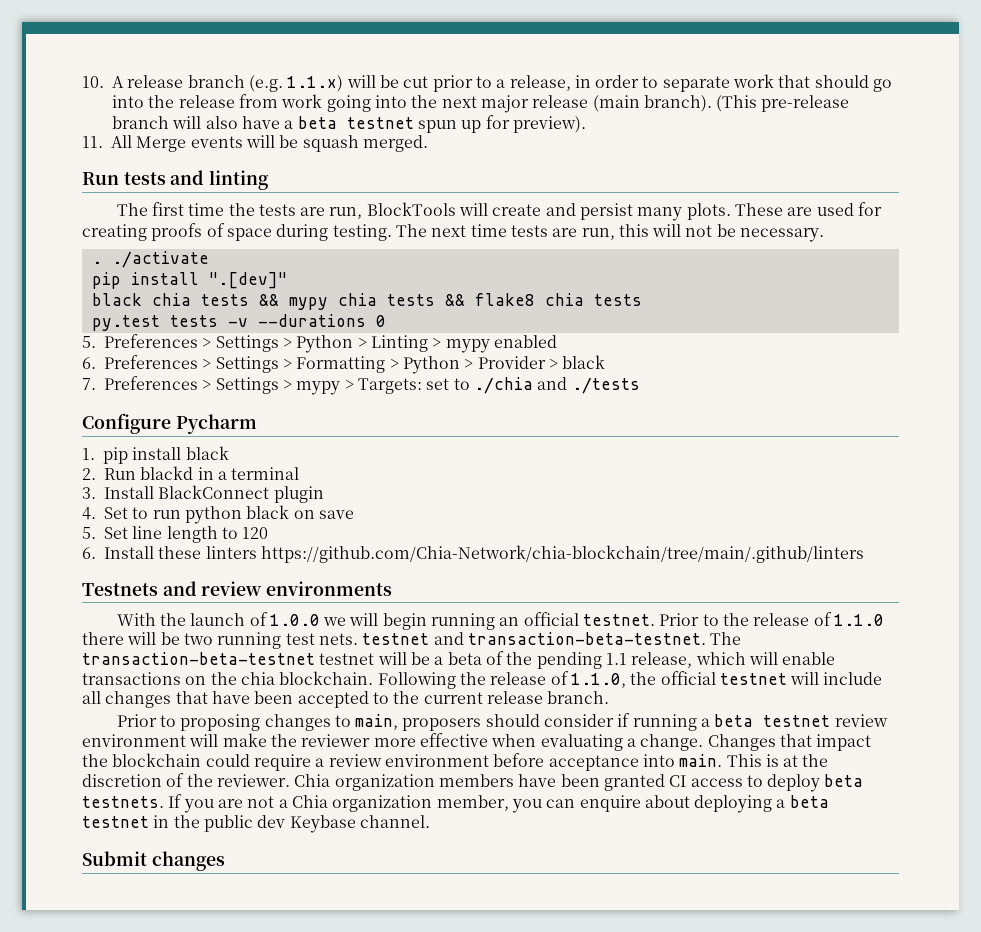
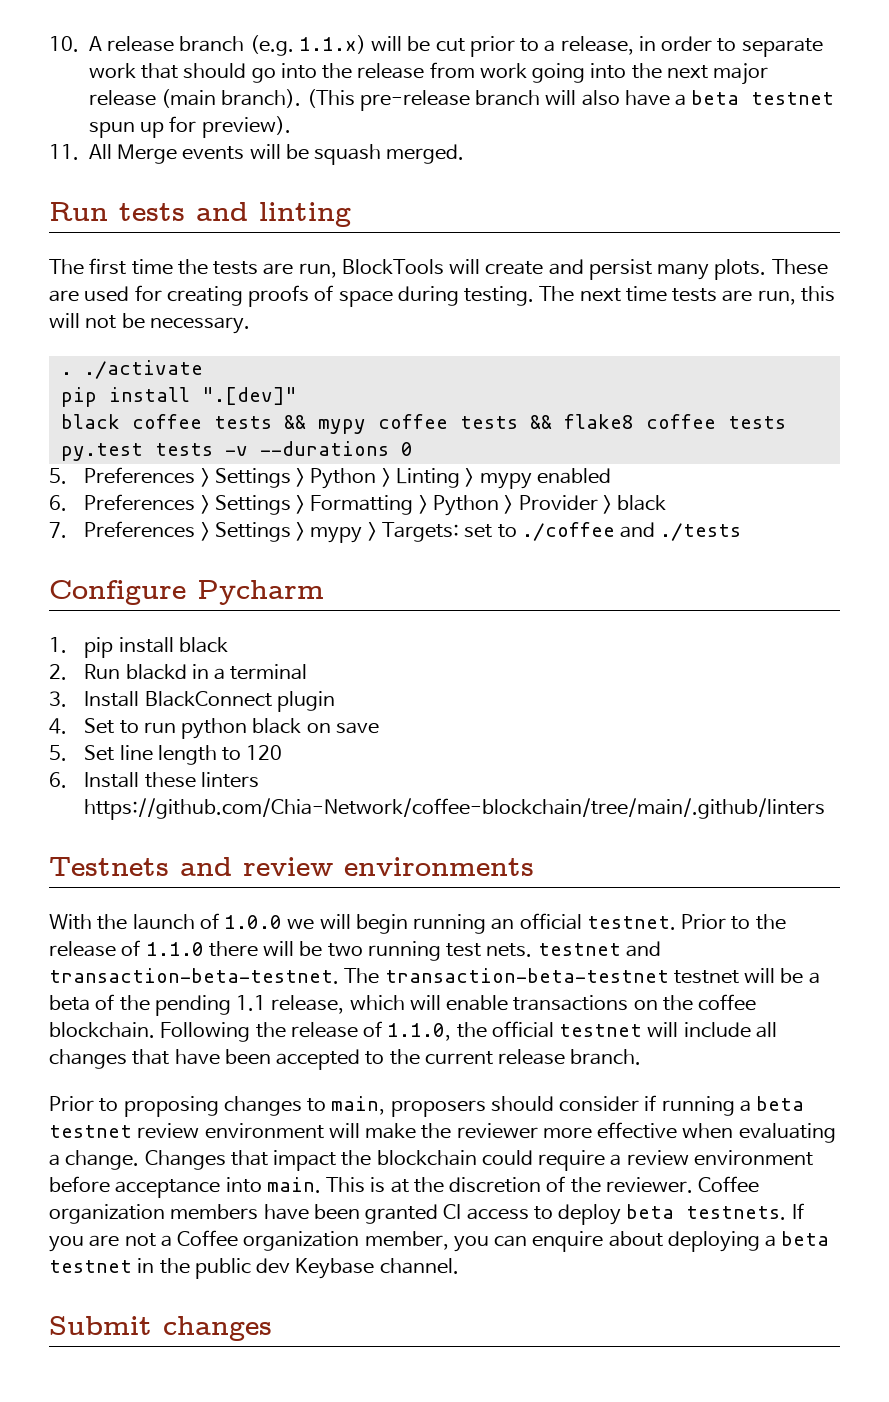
- black chia tests && mypy chia tests && flake8 chia tests
+ black coffee tests && mypy coffee tests && flake8 coffee tests
- 7. Preferences > Settings > mypy > Targets: set to ./chia and ./tests
+ 7. Preferences > Settings > mypy > Targets: set to ./coffee and ./tests
- 6. Install these linters https://github.com/Chia-Network/chia-blockchain/tree/main/.github/linters
+ 6. Install these linters https://github.com/Chia-Network/coffee-blockchain/tree/main/.github/linters
- The transaction-beta-testnet testnet will be a beta of the pending 1.1 release, which will enable transactions on the chia blockchain.
+ The transaction-beta-testnet testnet will be a beta of the pending 1.1 release, which will enable transactions on the coffee blockchain.
- Chia organization members have been granted CI access to deploy beta testnets.
+ Coffee organization members have been granted CI access to deploy beta testnets.
- If you are not a Chia organization member, you can enquire about deploying a beta testnet in the public dev Keybase channel.
+ If you are not a Coffee organization member, you can enquire about deploying a beta testnet in the public dev Keybase channel.

